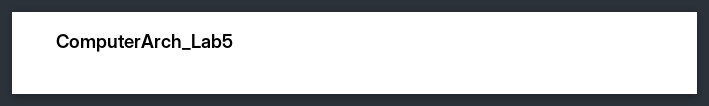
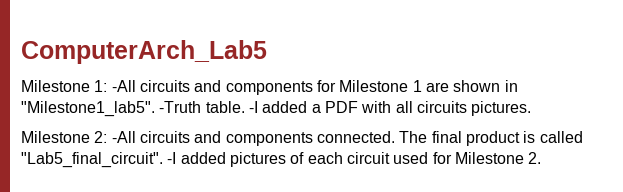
+ Milestone 1: -All circuits and components for Milestone 1 are shown in "Milestone1_lab5". -Truth table. -I added a PDF with all circuits pictures.
+ Milestone 2: -All circuits and components connected. The final product is called "Lab5_final_circuit". -I added pictures of each circuit used for Milestone 2.

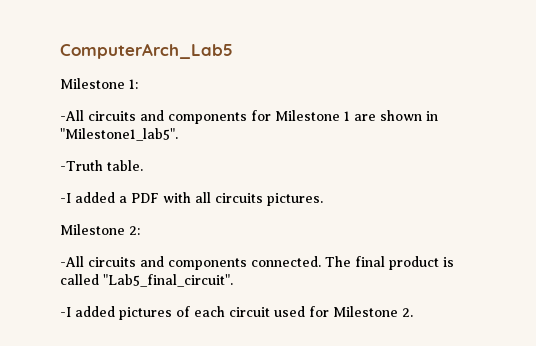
- Milestone 1: -All circuits and components for Milestone 1 are shown in "Milestone1_lab5". -Truth table. -I added a PDF with all circuits pictures.
+ Milestone 1:
+ -All circuits and components for Milestone 1 are shown in "Milestone1_lab5".
+ -Truth table.
+ -I added a PDF with all circuits pictures.
- Milestone 2: -All circuits and components connected.
+ Milestone 2:
+ -All circuits and components connected.
- The final product is called "Lab5_final_circuit". -I added pictures of each circuit used for Milestone 2.
+ The final product is called "Lab5_final_circuit".
+ -I added pictures of each circuit used for Milestone 2.

